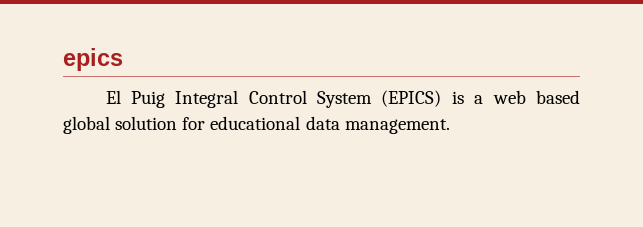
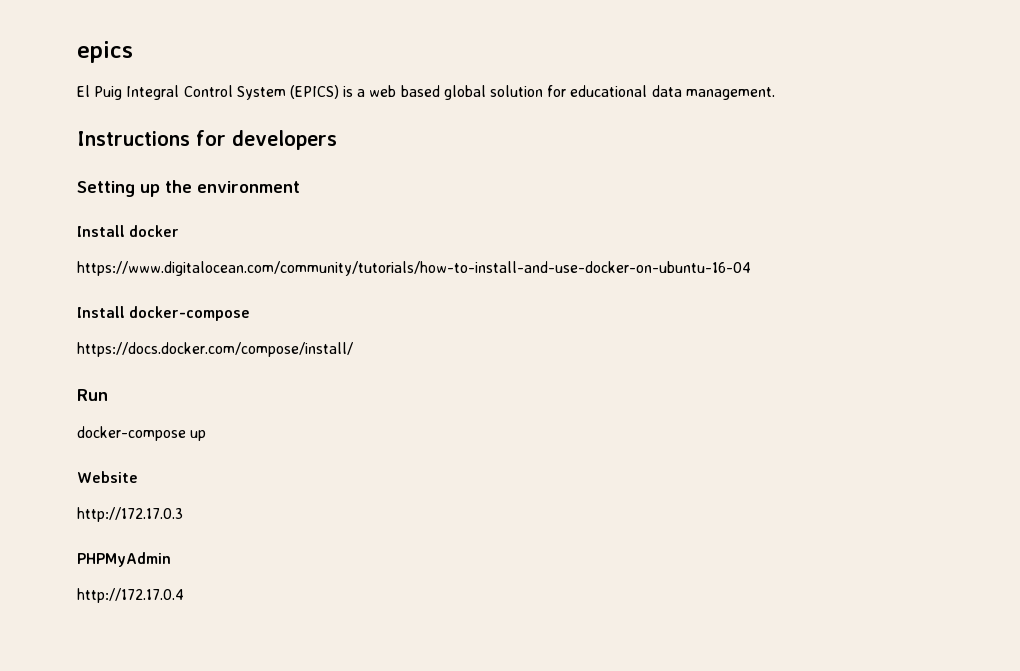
+ Instructions for developers
+ Setting up the environment
+ Install docker
+ https://www.digitalocean.com/community/tutorials/how-to-install-and-use-docker-on-ubuntu-16-04
+ Install docker-compose
+ https://docs.docker.com/compose/install/
+ Run
+ docker-compose up
+ Website
+ http://172.17.0.3
+ PHPMyAdmin
+ http://172.17.0.4

